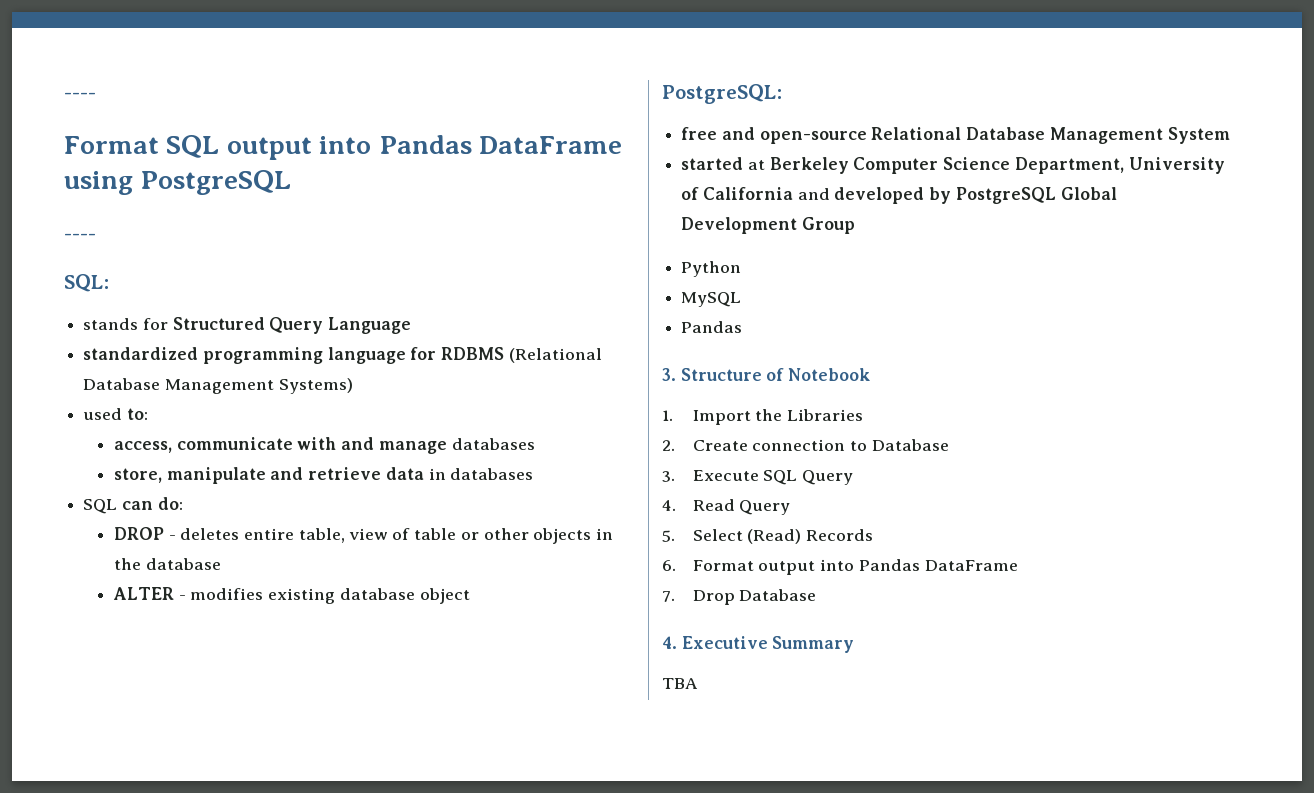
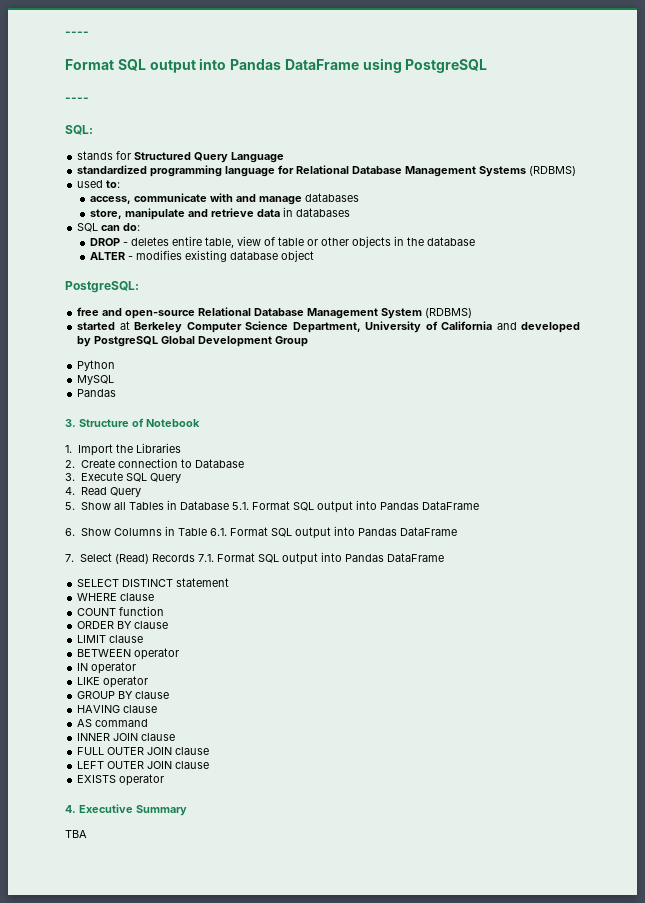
- standardized programming language for RDBMS (Relational Database Management Systems)
+ standardized programming language for Relational Database Management Systems (RDBMS)
- free and open-source Relational Database Management System
+ free and open-source Relational Database Management System (RDBMS)
- 5. Select (Read) Records
- 6. Format output into Pandas DataFrame
- 7. Drop Database
+ 5. Show all Tables in Database 5.1. Format SQL output into Pandas DataFrame
+ 6. Show Columns in Table 6.1. Format SQL output into Pandas DataFrame
+ 7. Select (Read) Records 7.1. Format SQL output into Pandas DataFrame
+ SELECT DISTINCT statement
+ WHERE clause
+ COUNT function
+ ORDER BY clause
+ LIMIT clause
+ BETWEEN operator
+ IN operator
+ LIKE operator
+ GROUP BY clause
+ HAVING clause
+ AS command
+ INNER JOIN clause
+ FULL OUTER JOIN clause
+ LEFT OUTER JOIN clause
+ EXISTS operator

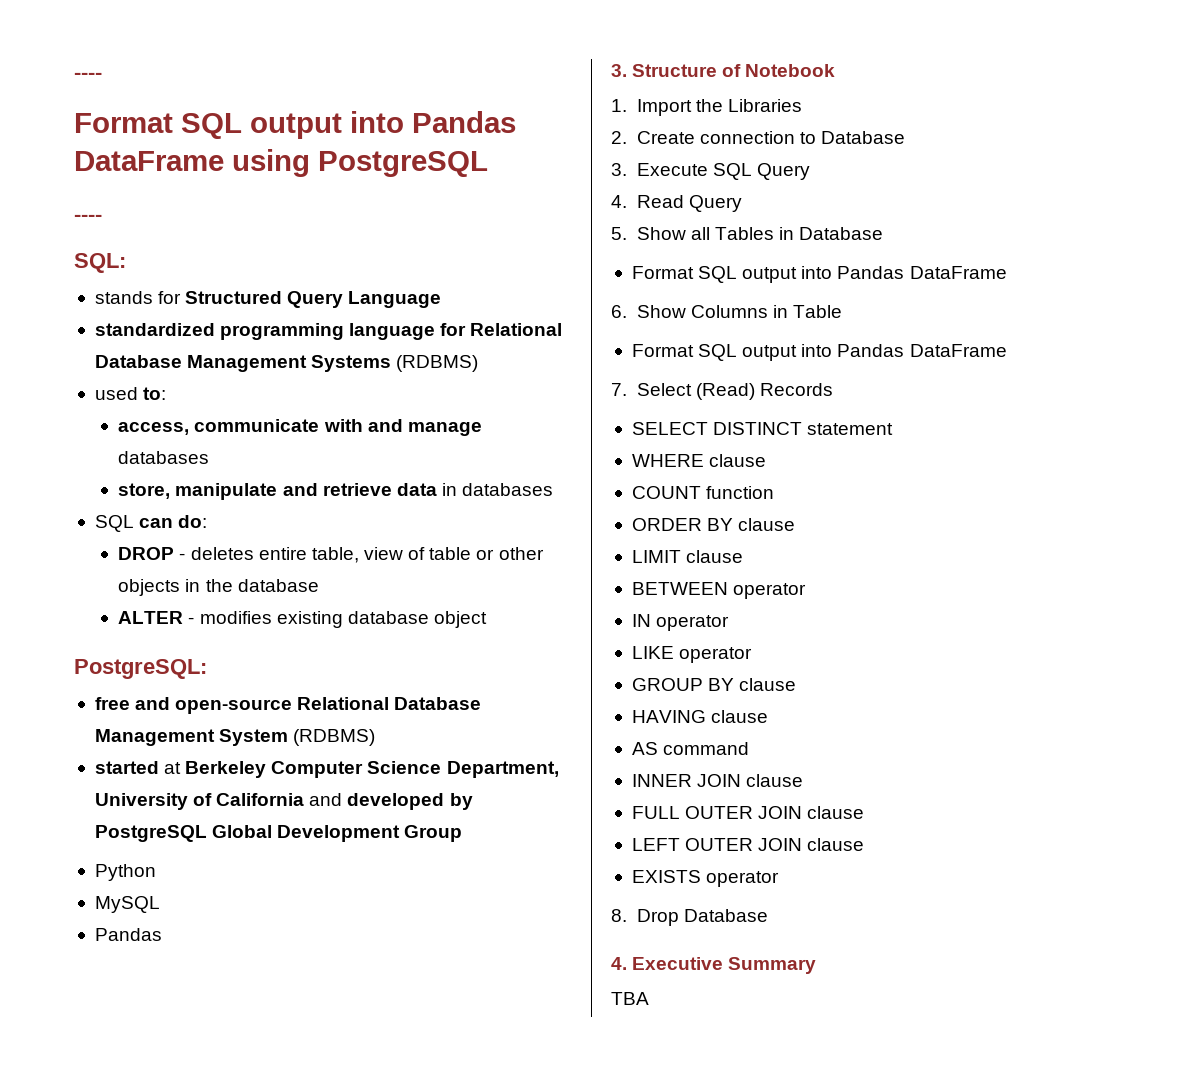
- 5. Show all Tables in Database 5.1. Format SQL output into Pandas DataFrame
+ 5. Show all Tables in Database
+ Format SQL output into Pandas DataFrame
- 6. Show Columns in Table 6.1. Format SQL output into Pandas DataFrame
+ 6. Show Columns in Table
+ Format SQL output into Pandas DataFrame
- 7. Select (Read) Records 7.1. Format SQL output into Pandas DataFrame
+ 7. Select (Read) Records
+ 8. Drop Database

